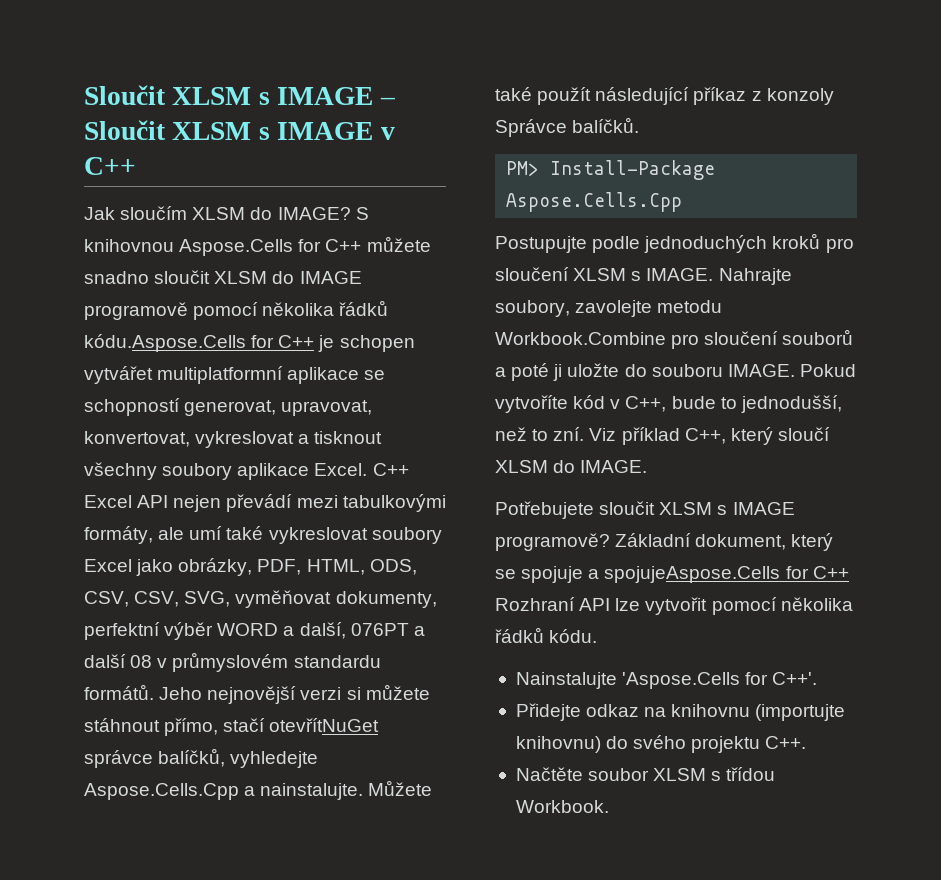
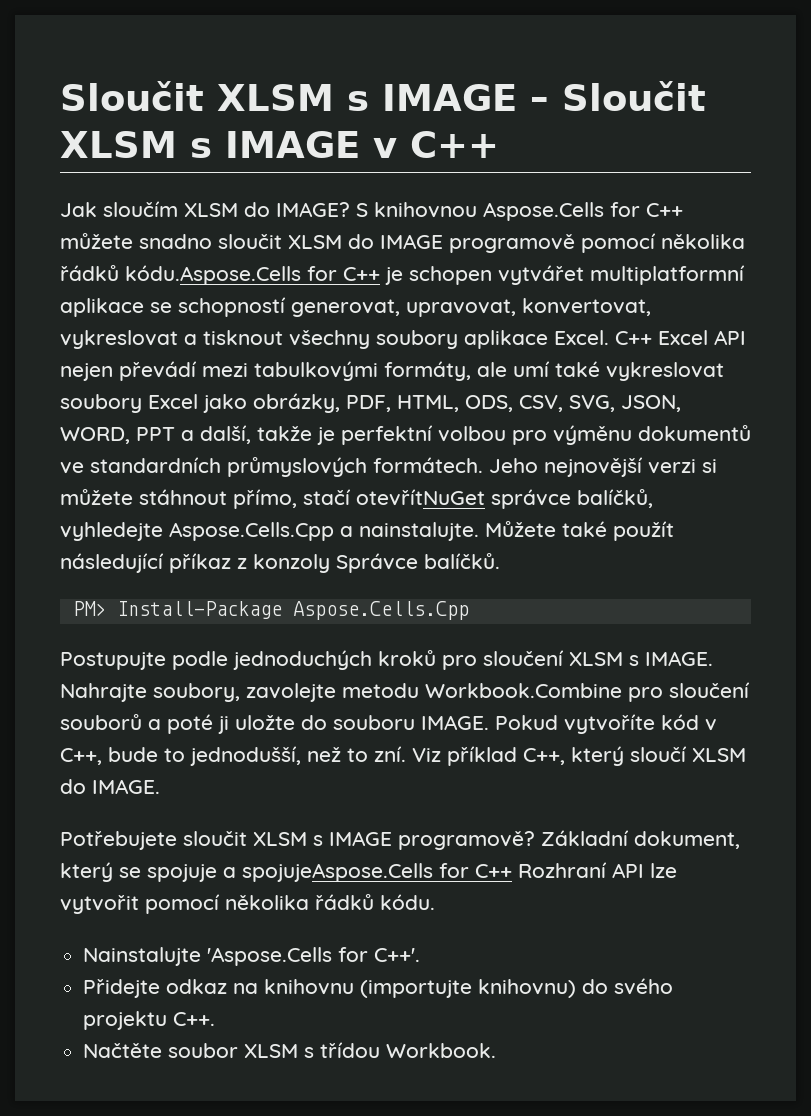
- C++ Excel API nejen převádí mezi tabulkovými formáty, ale umí také vykreslovat soubory Excel jako obrázky, PDF, HTML, ODS, CSV, CSV, SVG, vyměňovat dokumenty, perfektní výběr WORD a další, 076PT a další 08 v průmyslovém standardu formátů.
+ C++ Excel API nejen převádí mezi tabulkovými formáty, ale umí také vykreslovat soubory Excel jako obrázky, PDF, HTML, ODS, CSV, SVG, JSON, WORD, PPT a další, takže je perfektní volbou pro výměnu dokumentů ve standardních průmyslových formátech.

